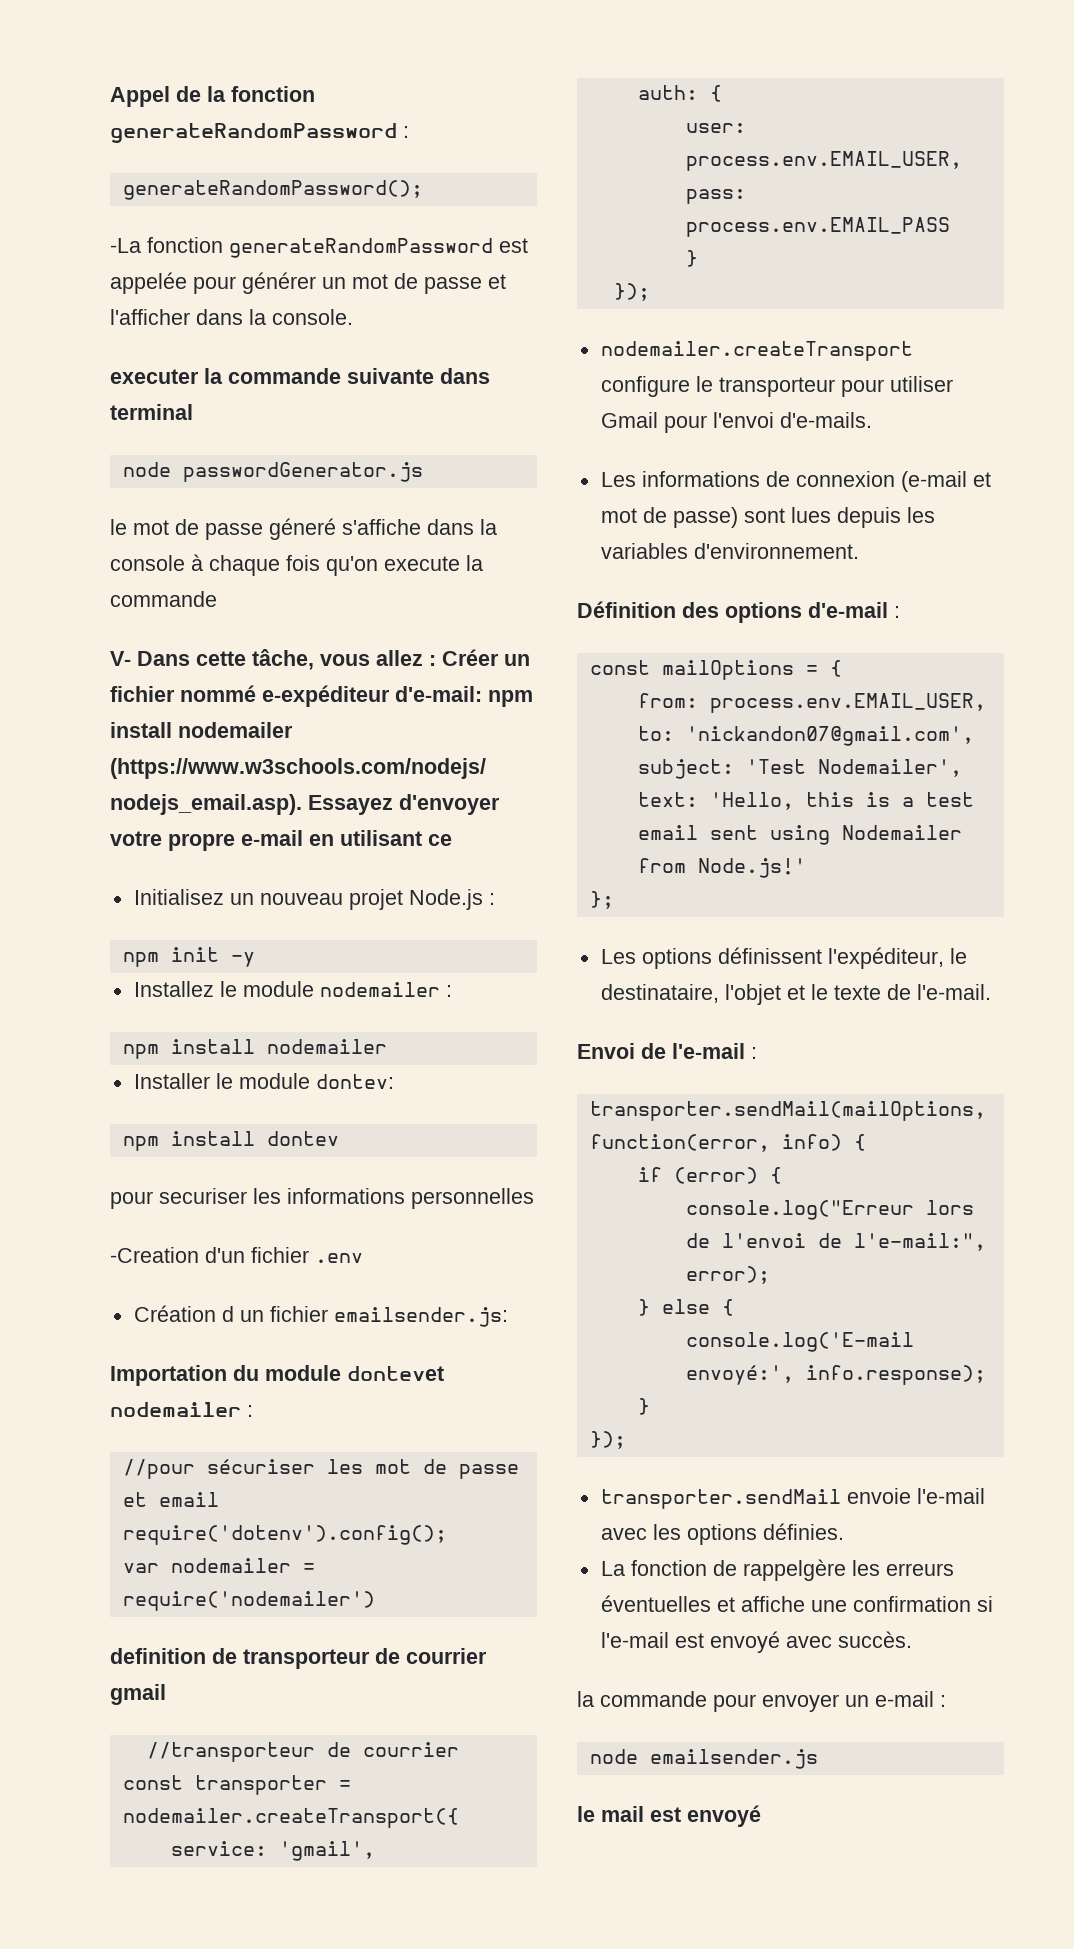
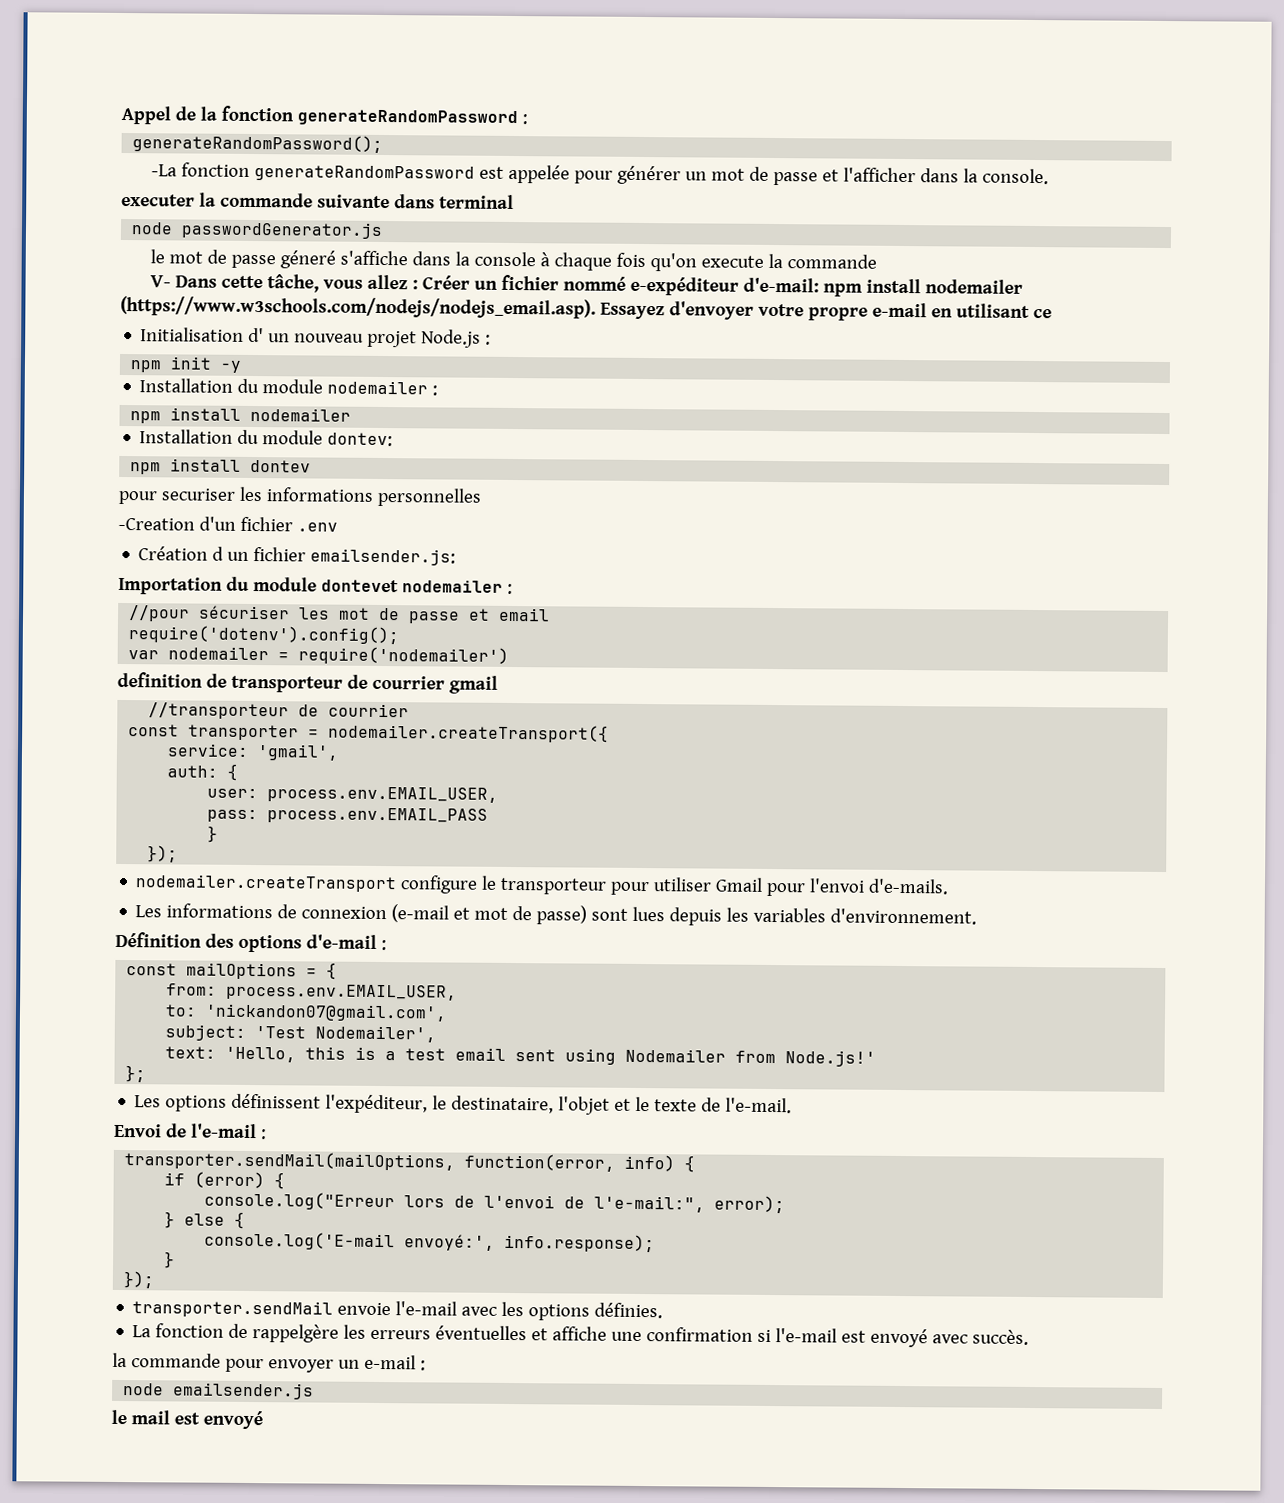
- Initialisez un nouveau projet Node.js :
+ Initialisation d' un nouveau projet Node.js :
- Installez le module nodemailer :
+ Installation du module nodemailer :
- Installer le module dontev:
+ Installation du module dontev:

